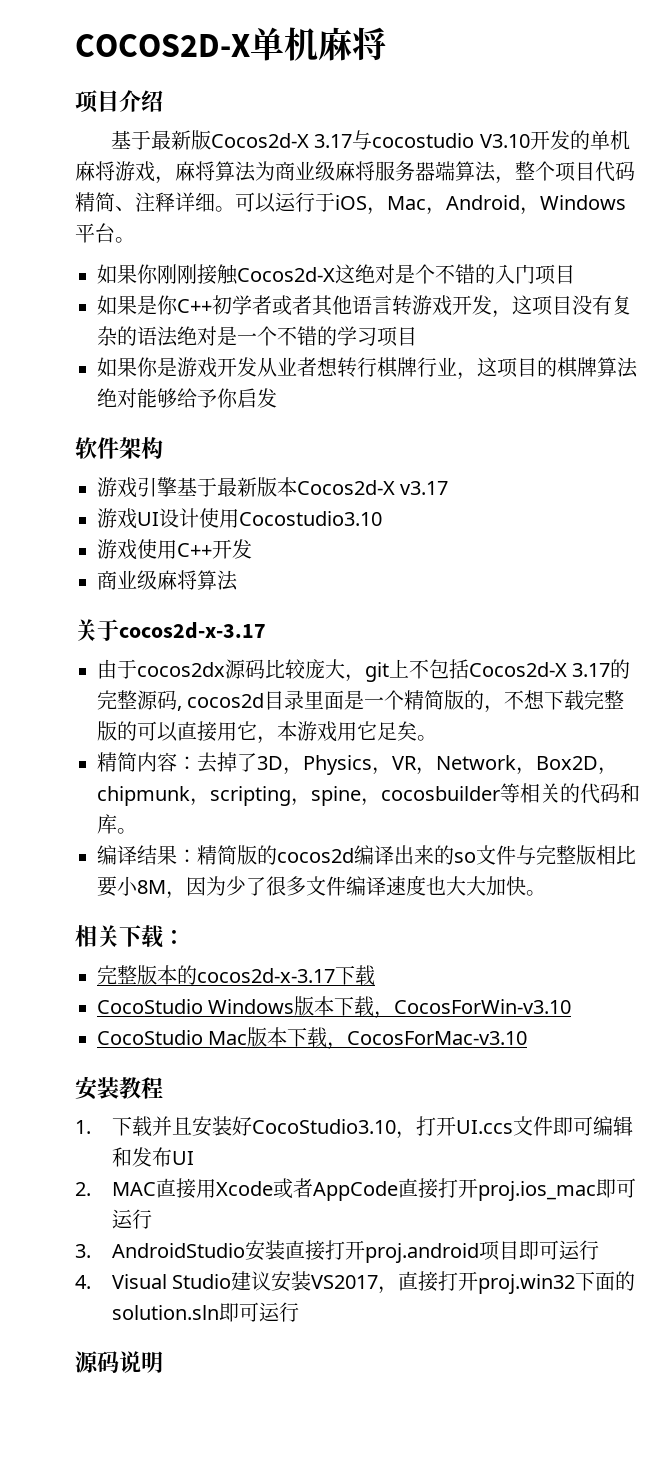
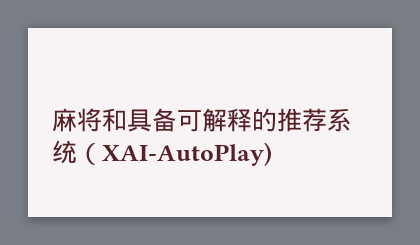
- COCOS2D-X单机麻将
- 项目介绍
- 基于最新版Cocos2d-X 3.17与cocostudio V3.10开发的单机麻将游戏，麻将算法为商业级麻将服务器端算法，整个项目代码精简、注释详细。可以运行于iOS，Mac，Android，Windows平台。
- 如果你刚刚接触Cocos2d-X这绝对是个不错的入门项目
- 如果是你C++初学者或者其他语言转游戏开发，这项目没有复杂的语法绝对是一个不错的学习项目
- 如果你是游戏开发从业者想转行棋牌行业，这项目的棋牌算法绝对能够给予你启发
- 软件架构
- 游戏引擎基于最新版本Cocos2d-X v3.17
- 游戏UI设计使用Cocostudio3.10
- 游戏使用C++开发
- 商业级麻将算法
- 关于cocos2d-x-3.17
- 由于cocos2dx源码比较庞大，git上不包括Cocos2d-X 3.17的完整源码, cocos2d目录里面是一个精简版的，不想下载完整版的可以直接用它，本游戏用它足矣。
- 精简内容：去掉了3D，Physics，VR，Network，Box2D，chipmunk，scripting，spine，cocosbuilder等相关的代码和库。
- 编译结果：精简版的cocos2d编译出来的so文件与完整版相比要小8M，因为少了很多文件编译速度也大大加快。
- 相关下载：
- 完整版本的cocos2d-x-3.17下载
- CocoStudio Windows版本下载，CocosForWin-v3.10
- CocoStudio Mac版本下载，CocosForMac-v3.10
- 安装教程
- 1.下载并且安装好CocoStudio3.10，打开UI.ccs文件即可编辑和发布UI
- 2. MAC直接用Xcode或者AppCode直接打开proj.ios_mac即可运行
- 3. AndroidStudio安装直接打开proj.android项目即可运行
- 4. Visual Studio建议安装VS2017，直接打开proj.win32下面的solution.sln即可运行
- 源码说明
+ 麻将和具备可解释的推荐系统（XAI-AutoPlay)

